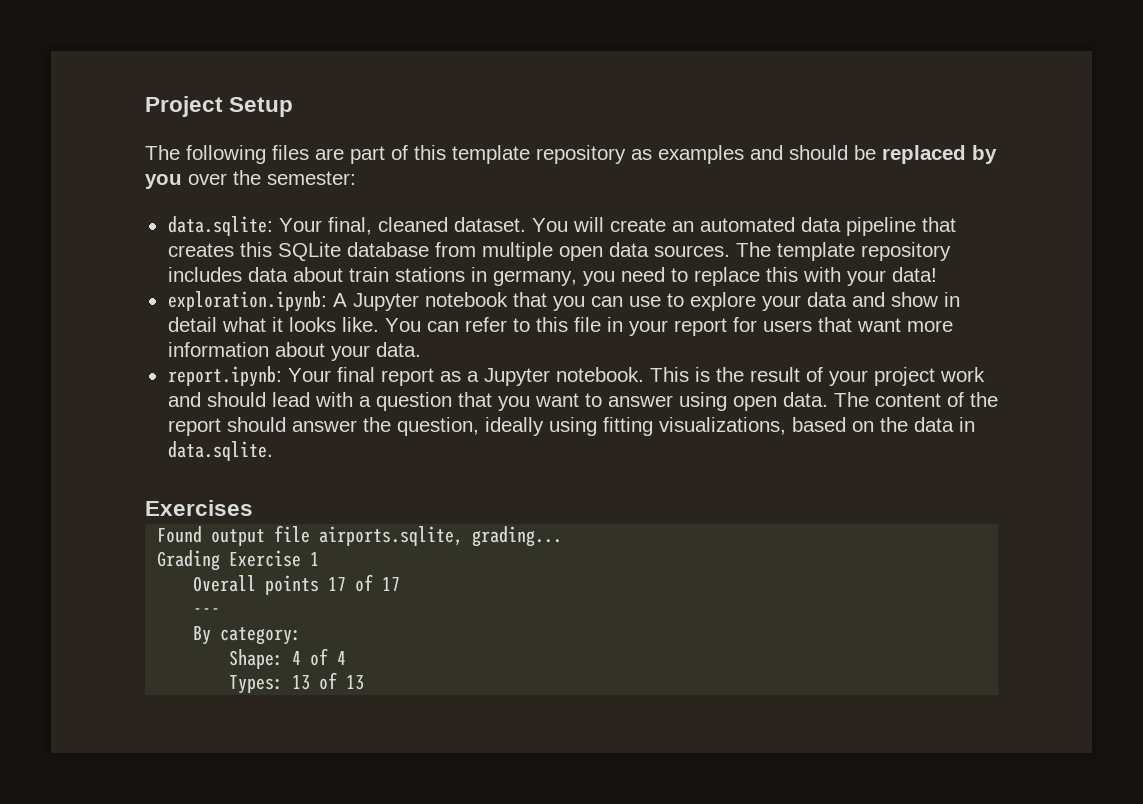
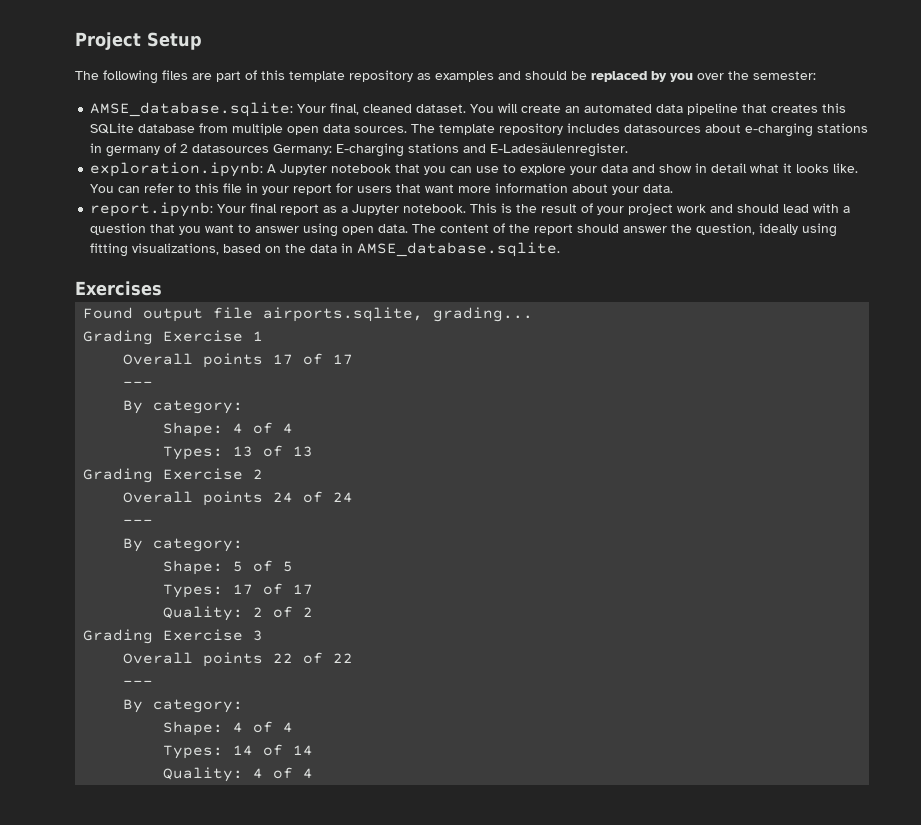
- data.sqlite: Your final, cleaned dataset.
+ AMSE_database.sqlite: Your final, cleaned dataset.
- The template repository includes data about train stations in germany, you need to replace this with your data!
+ The template repository includes datasources about e-charging stations in germany of 2 datasources Germany: E-charging stations and E-Ladesäulenregister.
- The content of the report should answer the question, ideally using fitting visualizations, based on the data in data.sqlite.
+ The content of the report should answer the question, ideally using fitting visualizations, based on the data in AMSE_database.sqlite.
+ Grading Exercise 2
+ Overall points 24 of 24
+ ---
+ By category:
+ Shape: 5 of 5
+ Types: 17 of 17
+ Quality: 2 of 2
+ Grading Exercise 3
+ Overall points 22 of 22
+ ---
+ By category:
+ Shape: 4 of 4
+ Types: 14 of 14
+ Quality: 4 of 4

